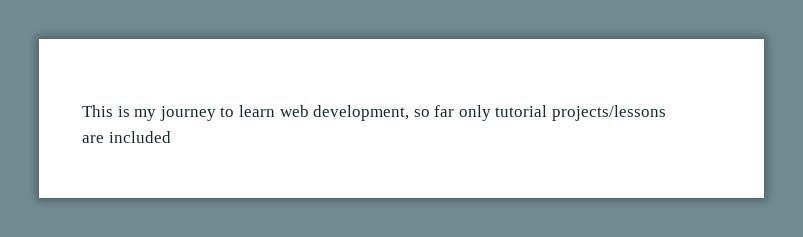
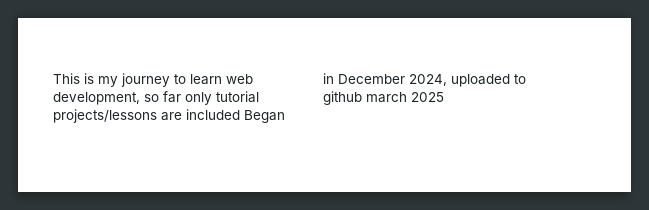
- This is my journey to learn web development, so far only tutorial projects/lessons are included
+ This is my journey to learn web development, so far only tutorial projects/lessons are included Began in December 2024, uploaded to github march 2025

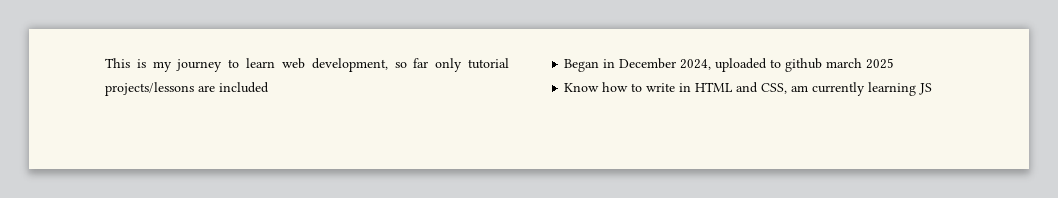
- This is my journey to learn web development, so far only tutorial projects/lessons are included Began in December 2024, uploaded to github march 2025
+ This is my journey to learn web development, so far only tutorial projects/lessons are included
+ Began in December 2024, uploaded to github march 2025
+ Know how to write in HTML and CSS, am currently learning JS

